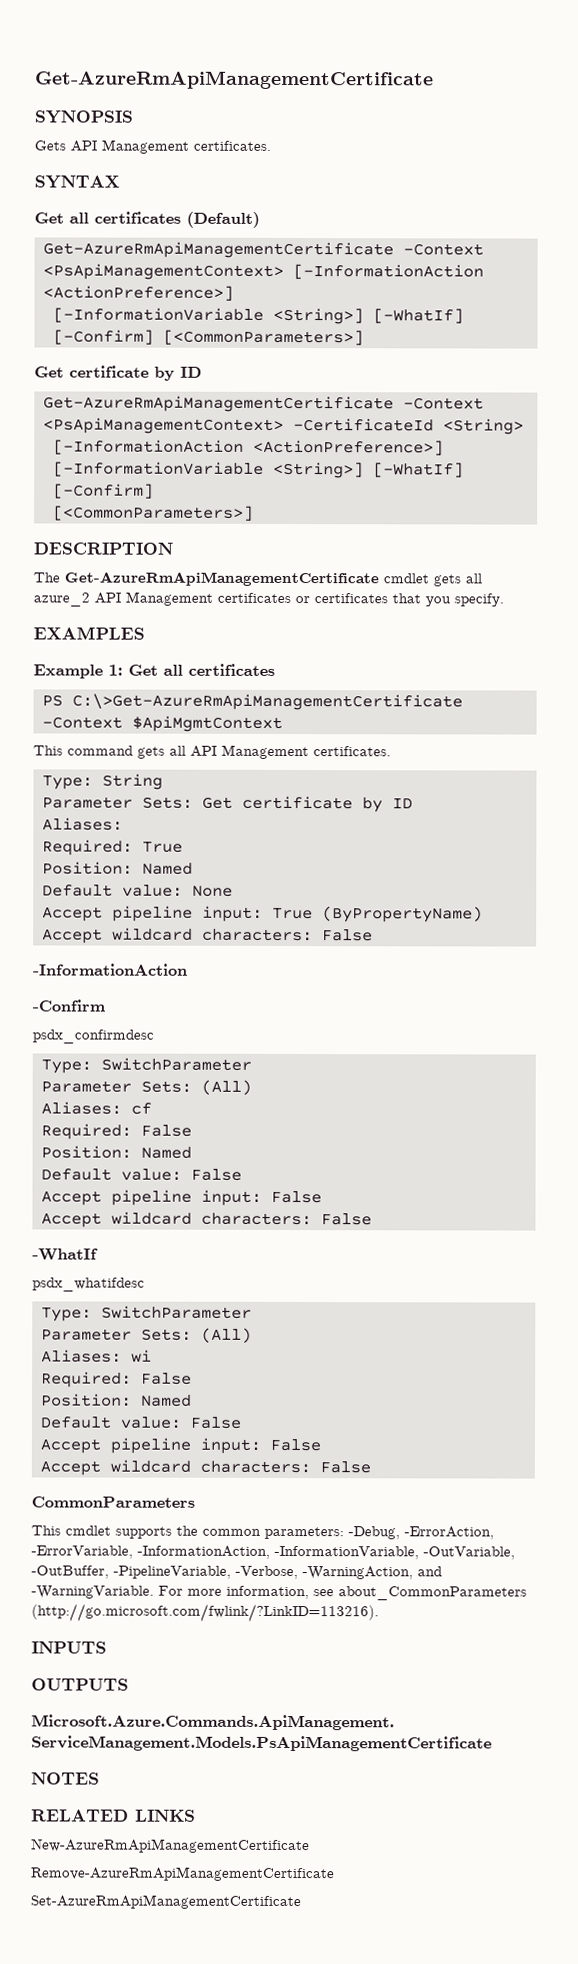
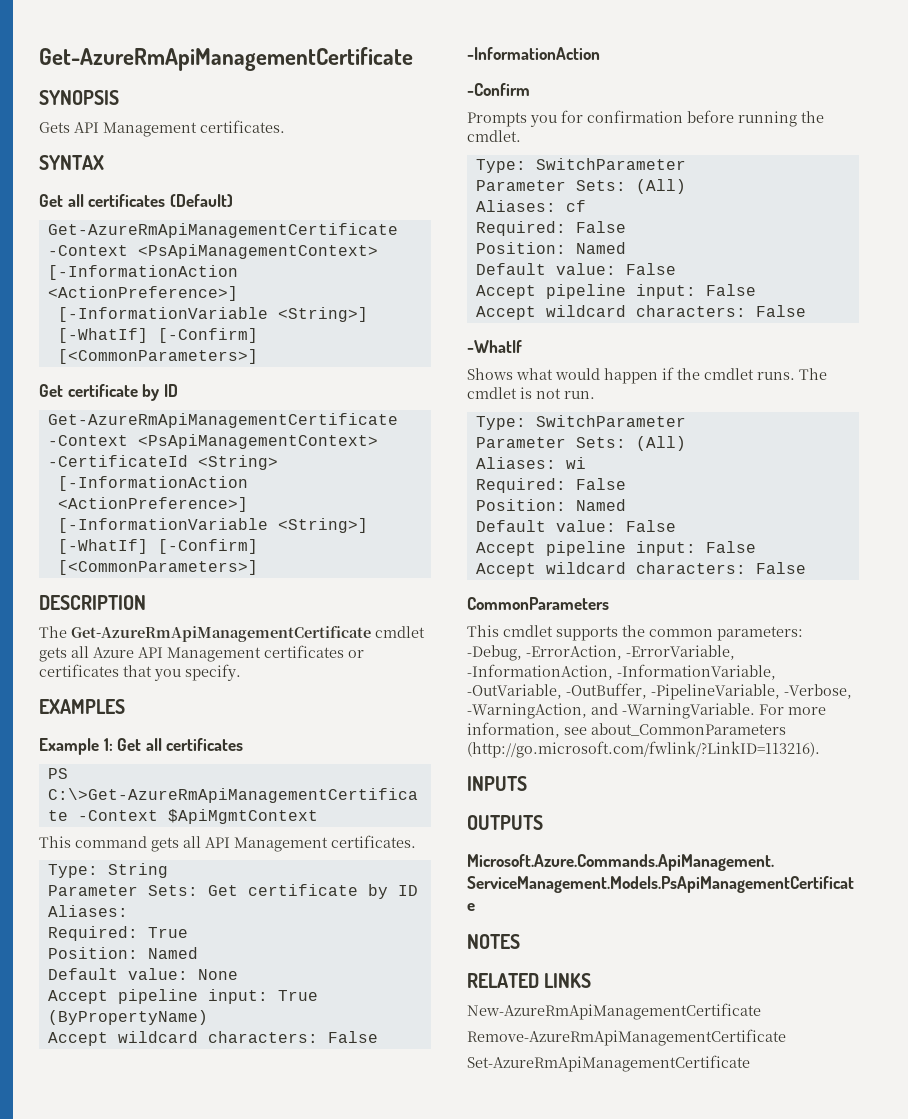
- The Get-AzureRmApiManagementCertificate cmdlet gets all azure_2 API Management certificates or certificates that you specify.
+ The Get-AzureRmApiManagementCertificate cmdlet gets all Azure API Management certificates or certificates that you specify.
- psdx_confirmdesc
+ Prompts you for confirmation before running the cmdlet.
- psdx_whatifdesc
+ Shows what would happen if the cmdlet runs. The cmdlet is not run.

